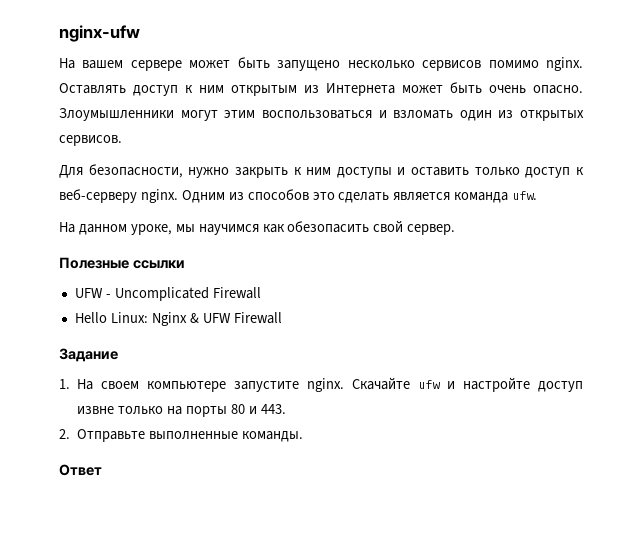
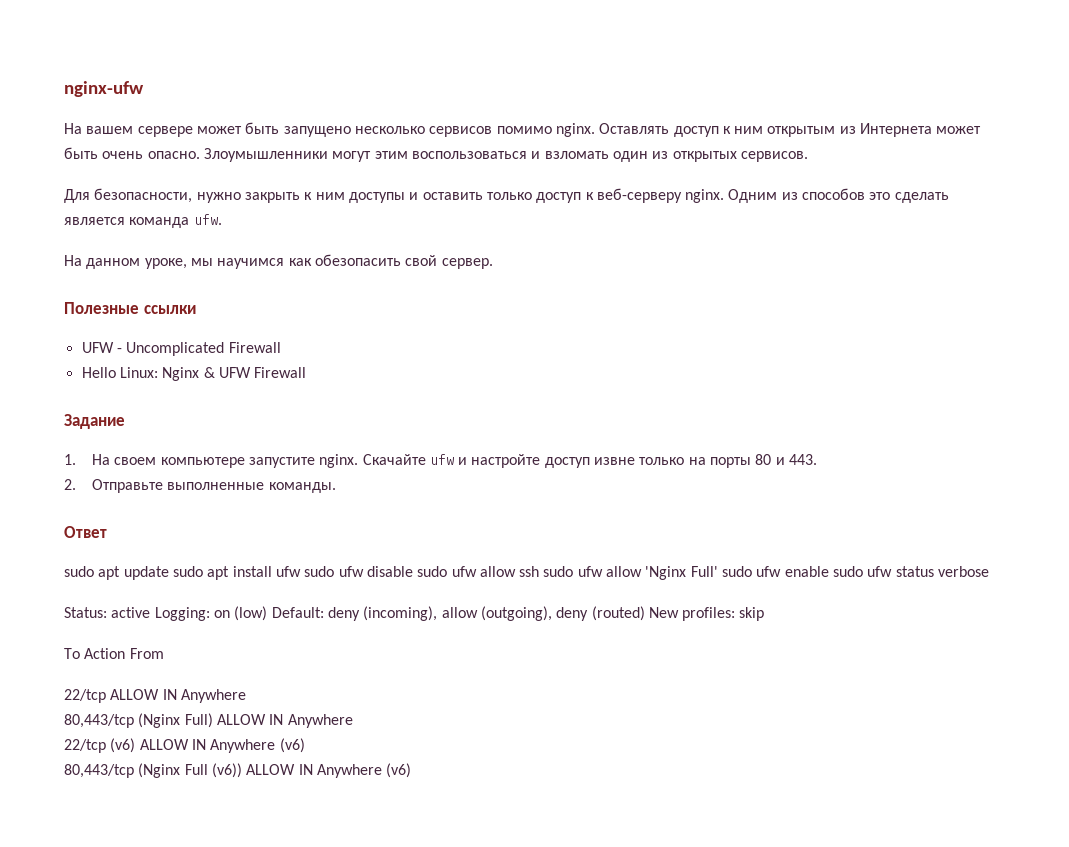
+ sudo apt update sudo apt install ufw sudo ufw disable sudo ufw allow ssh sudo ufw allow 'Nginx Full' sudo ufw enable sudo ufw status verbose
+ Status: active Logging: on (low) Default: deny (incoming), allow (outgoing), deny (routed) New profiles: skip
+ To Action From
+ 22/tcp ALLOW IN Anywhere
+ 80,443/tcp (Nginx Full) ALLOW IN Anywhere
+ 22/tcp (v6) ALLOW IN Anywhere (v6)
+ 80,443/tcp (Nginx Full (v6)) ALLOW IN Anywhere (v6)

